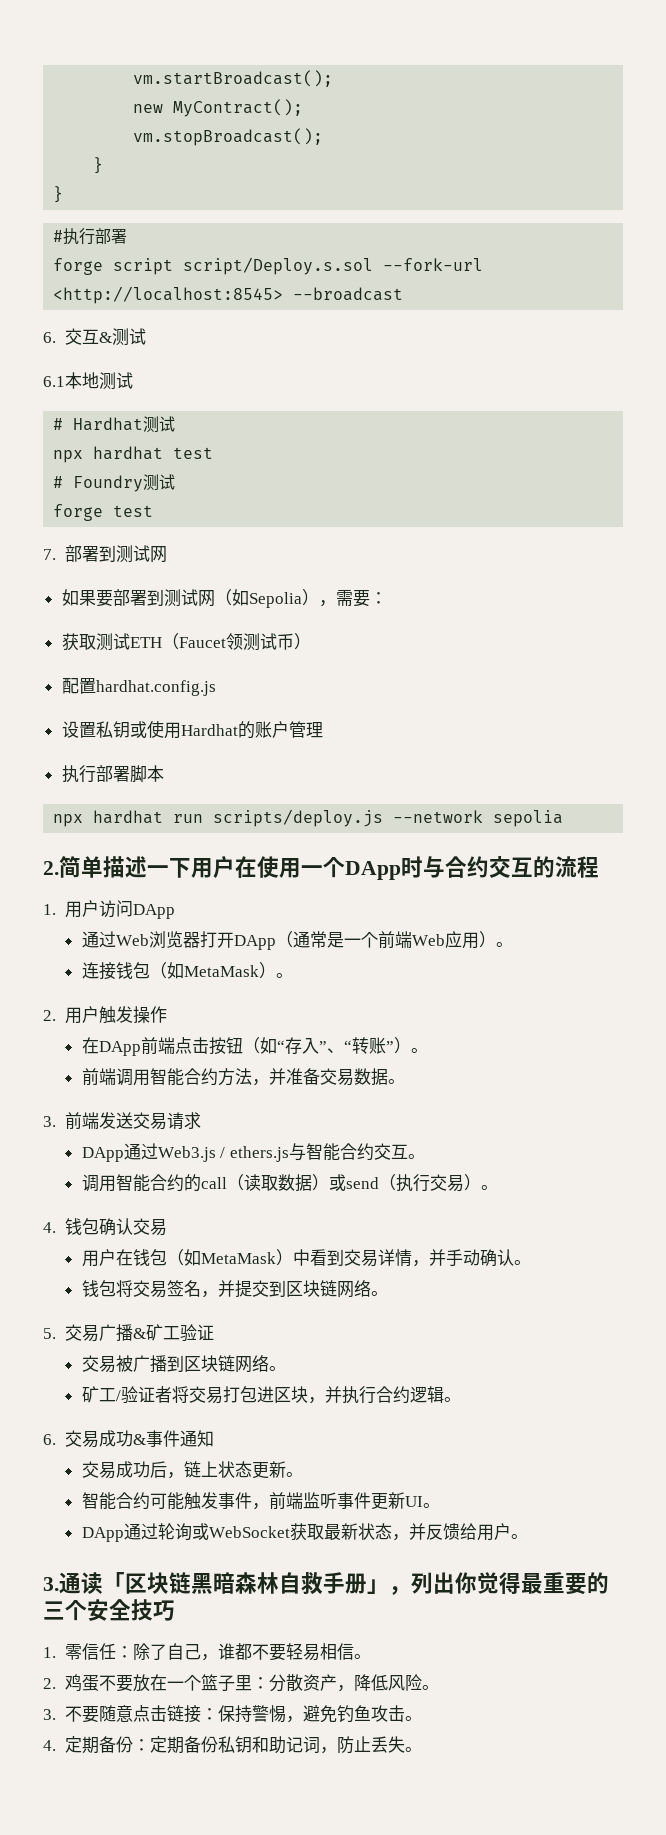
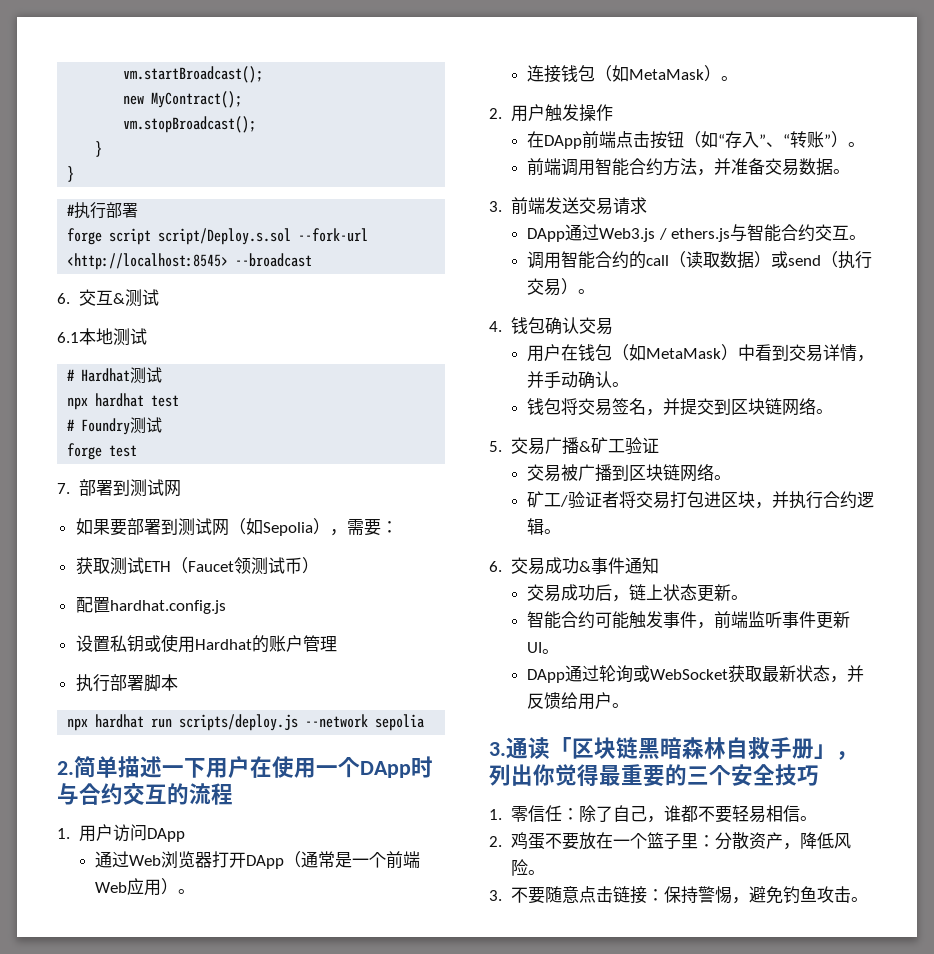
- 4.定期备份：定期备份私钥和助记词，防止丢失。

